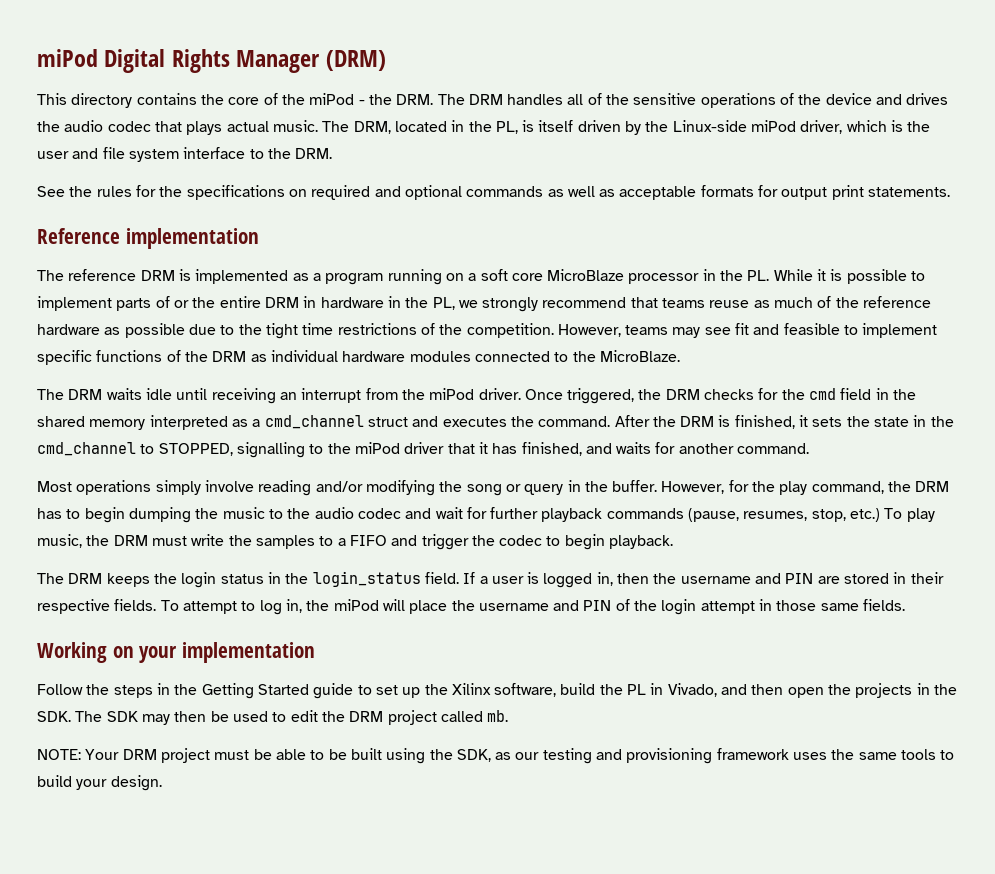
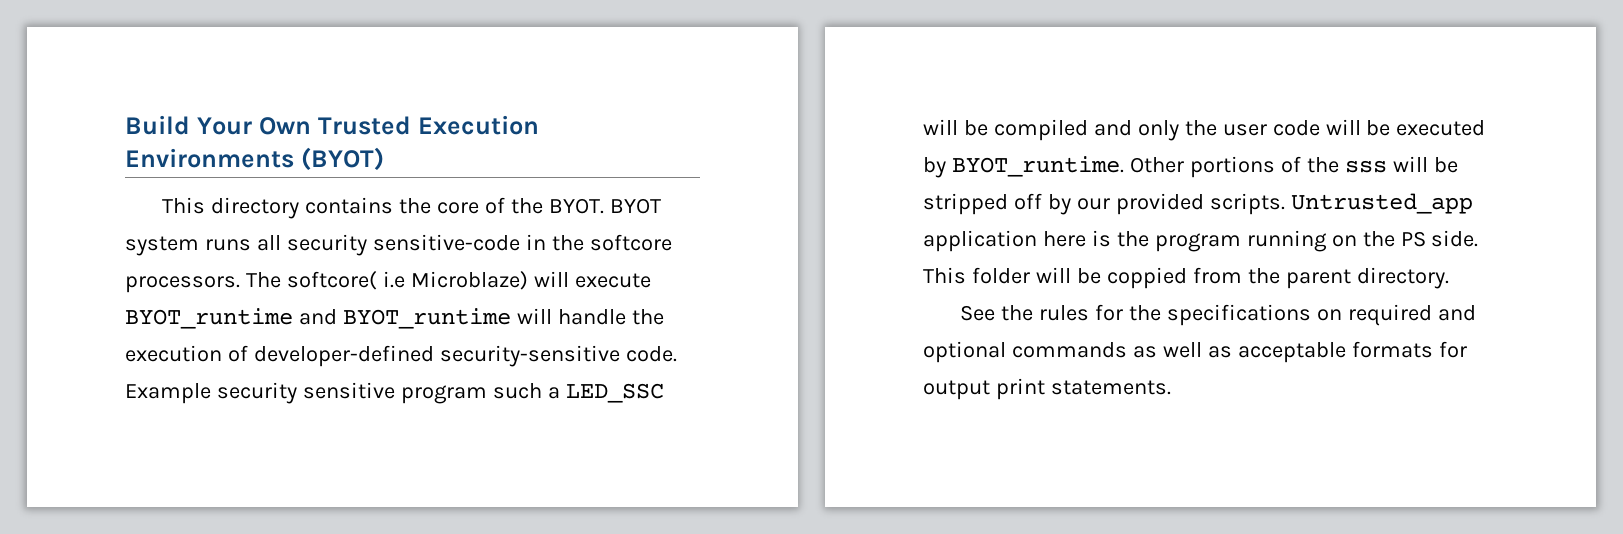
- miPod Digital Rights Manager (DRM)
+ Build Your Own Trusted Execution Environments (BYOT)
- This directory contains the core of the miPod - the DRM. The DRM handles all of the sensitive operations of the device and drives the audio codec that plays actual music. The DRM, located in the PL, is itself driven by the Linux-side miPod driver, which is the user and file system interface to the DRM.
+ This directory contains the core of the BYOT. BYOT system runs all security sensitive-code in the softcore processors. The softcore( i.e Microblaze) will execute BYOT_runtime and BYOT_runtime will handle the execution of developer-defined security-sensitive code. Example security sensitive program such a LED_SSC will be compiled and only the user code will be executed by BYOT_runtime. Other portions of the sss will be stripped off by our provided scripts. Untrusted_app application here is the program running on the PS side. This folder will be coppied from the parent directory.
- Reference implementation
- The reference DRM is implemented as a program running on a soft core MicroBlaze processor in the PL. While it is possible to implement parts of or the entire DRM in hardware in the PL, we strongly recommend that teams reuse as much of the reference hardware as possible due to the tight time restrictions of the competition. However, teams may see fit and feasible to implement specific functions of the DRM as individual hardware modules connected to the MicroBlaze.
- The DRM waits idle until receiving an interrupt from the miPod driver. Once triggered, the DRM checks for the cmd field in the shared memory interpreted as a cmd_channel struct and executes the command. After the DRM is finished, it sets the state in the cmd_channel to STOPPED, signalling to the miPod driver that it has finished, and waits for another command.
- Most operations simply involve reading and/or modifying the song or query in the buffer. However, for the play command, the DRM has to begin dumping the music to the audio codec and wait for further playback commands (pause, resumes, stop, etc.) To play music, the DRM must write the samples to a FIFO and trigger the codec to begin playback.
- The DRM keeps the login status in the login_status field. If a user is logged in, then the username and PIN are stored in their respective fields. To attempt to log in, the miPod will place the username and PIN of the login attempt in those same fields.
- Working on your implementation
- Follow the steps in the Getting Started guide to set up the Xilinx software, build the PL in Vivado, and then open the projects in the SDK. The SDK may then be used to edit the DRM project called mb.
- NOTE: Your DRM project must be able to be built using the SDK, as our testing and provisioning framework uses the same tools to build your design.

